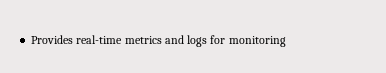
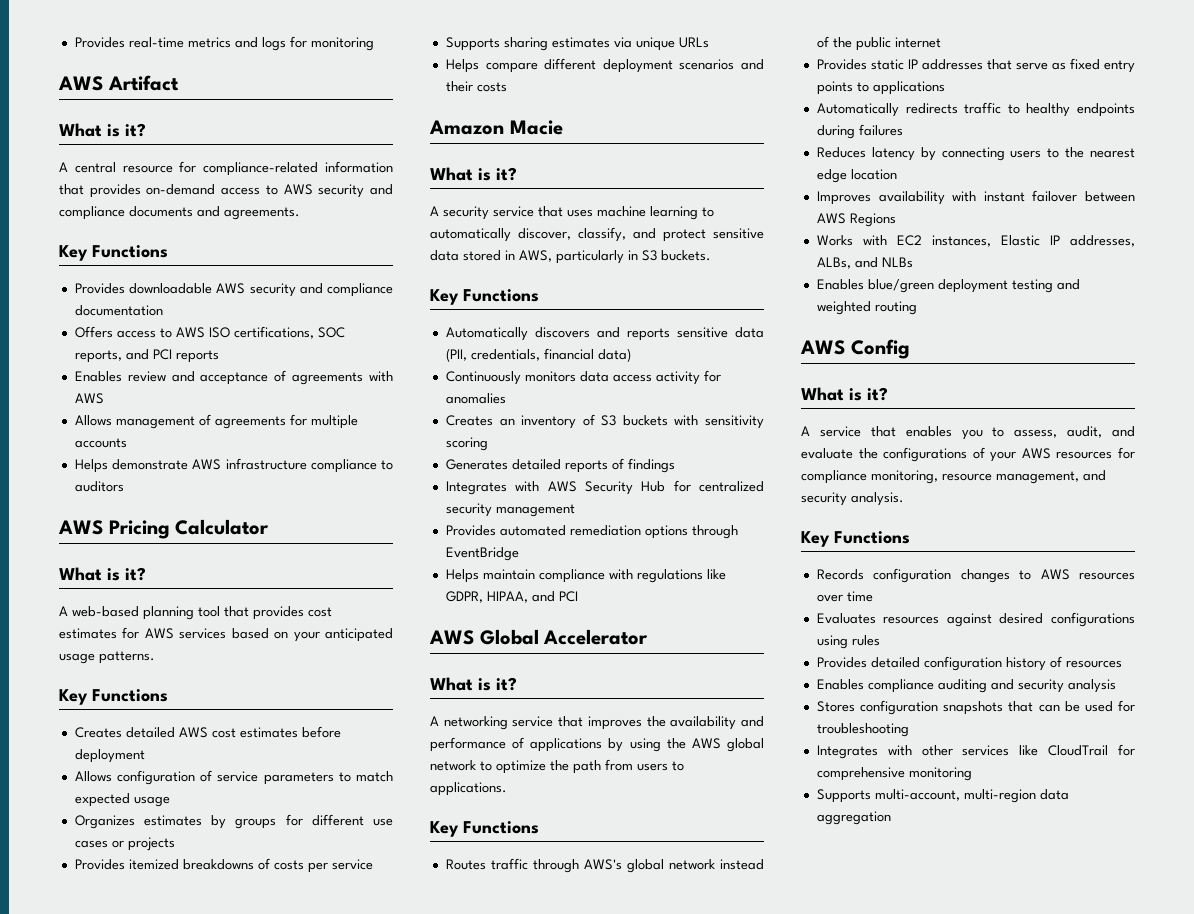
+ AWS Artifact
+ What is it?
+ A central resource for compliance-related information that provides on-demand access to AWS security and compliance documents and agreements.
+ Key Functions
+ Provides downloadable AWS security and compliance documentation
+ Offers access to AWS ISO certifications, SOC reports, and PCI reports
+ Enables review and acceptance of agreements with AWS
+ Allows management of agreements for multiple accounts
+ Helps demonstrate AWS infrastructure compliance to auditors
+ AWS Pricing Calculator
+ What is it?
+ A web-based planning tool that provides cost estimates for AWS services based on your anticipated usage patterns.
+ Key Functions
+ Creates detailed AWS cost estimates before deployment
+ Allows configuration of service parameters to match expected usage
+ Organizes estimates by groups for different use cases or projects
+ Provides itemized breakdowns of costs per service
+ Supports sharing estimates via unique URLs
+ Helps compare different deployment scenarios and their costs
+ Amazon Macie
+ What is it?
+ A security service that uses machine learning to automatically discover, classify, and protect sensitive data stored in AWS, particularly in S3 buckets.
+ Key Functions
+ Automatically discovers and reports sensitive data (PII, credentials, financial data)
+ Continuously monitors data access activity for anomalies
+ Creates an inventory of S3 buckets with sensitivity scoring
+ Generates detailed reports of findings
+ Integrates with AWS Security Hub for centralized security management
+ Provides automated remediation options through EventBridge
+ Helps maintain compliance with regulations like GDPR, HIPAA, and PCI
+ AWS Global Accelerator
+ What is it?
+ A networking service that improves the availability and performance of applications by using the AWS global network to optimize the path from users to applications.
+ Key Functions
+ Routes traffic through AWS's global network instead of the public internet
+ Provides static IP addresses that serve as fixed entry points to applications
+ Automatically redirects traffic to healthy endpoints during failures
+ Reduces latency by connecting users to the nearest edge location
+ Improves availability with instant failover between AWS Regions
+ Works with EC2 instances, Elastic IP addresses, ALBs, and NLBs
+ Enables blue/green deployment testing and weighted routing
+ AWS Config
+ What is it?
+ A service that enables you to assess, audit, and evaluate the configurations of your AWS resources for compliance monitoring, resource management, and security analysis.
+ Key Functions
+ Records configuration changes to AWS resources over time
+ Evaluates resources against desired configurations using rules
+ Provides detailed configuration history of resources
+ Enables compliance auditing and security analysis
+ Stores configuration snapshots that can be used for troubleshooting
+ Integrates with other services like CloudTrail for comprehensive monitoring
+ Supports multi-account, multi-region data aggregation

